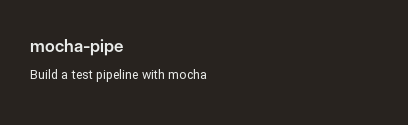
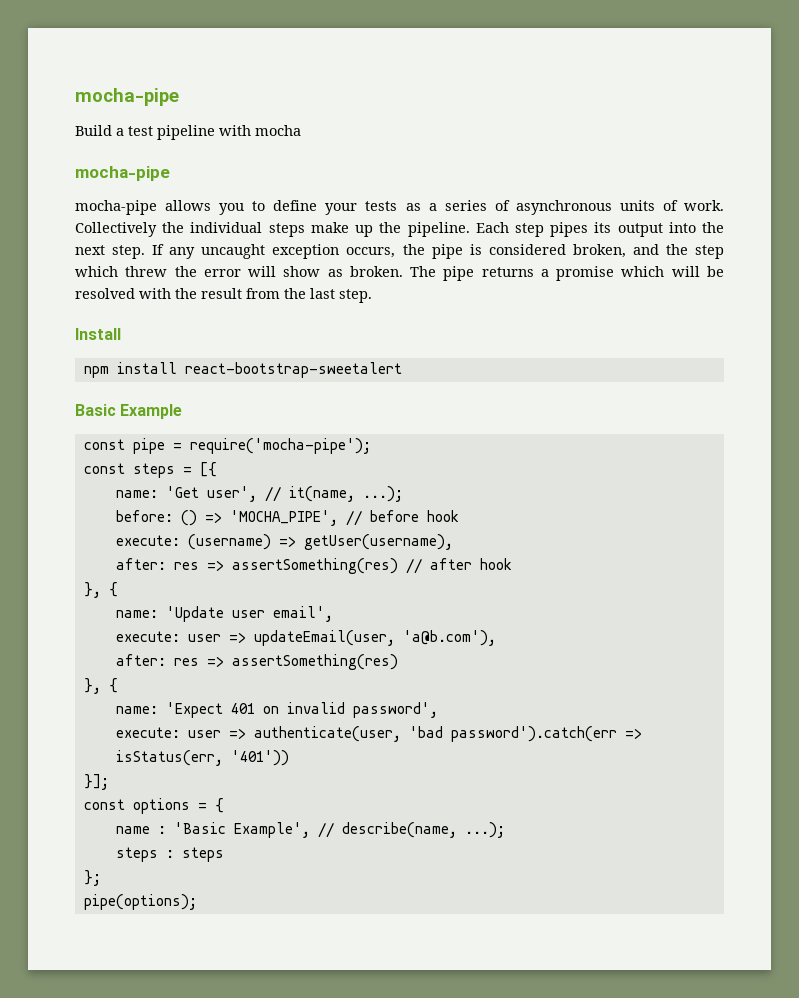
  Build a test pipeline with mocha
+ mocha-pipe
+ mocha-pipe allows you to define your tests as a series of asynchronous units of work. Collectively the individual steps make up the pipeline. Each step pipes its output into the next step. If any uncaught exception occurs, the pipe is considered broken, and the step which threw the error will show as broken. The pipe returns a promise which will be resolved with the result from the last step.
+ Install
+ npm install react-bootstrap-sweetalert
+ Basic Example
+ const pipe = require('mocha-pipe');
+ const steps = [{
+ name: 'Get user', // it(name, ...);
+ before: () => 'MOCHA_PIPE', // before hook
+ execute: (username) => getUser(username),
+ after: res => assertSomething(res) // after hook
+ }, {
+ name: 'Update user email',
+ execute: user => updateEmail(user, 'a@b.com'),
+ after: res => assertSomething(res)
+ }, {
+ name: 'Expect 401 on invalid password',
+ execute: user => authenticate(user, 'bad password').catch(err => isStatus(err, '401'))
+ }];
+ const options = {
+ name : 'Basic Example', // describe(name, ...);
+ steps : steps
+ };
+ pipe(options);

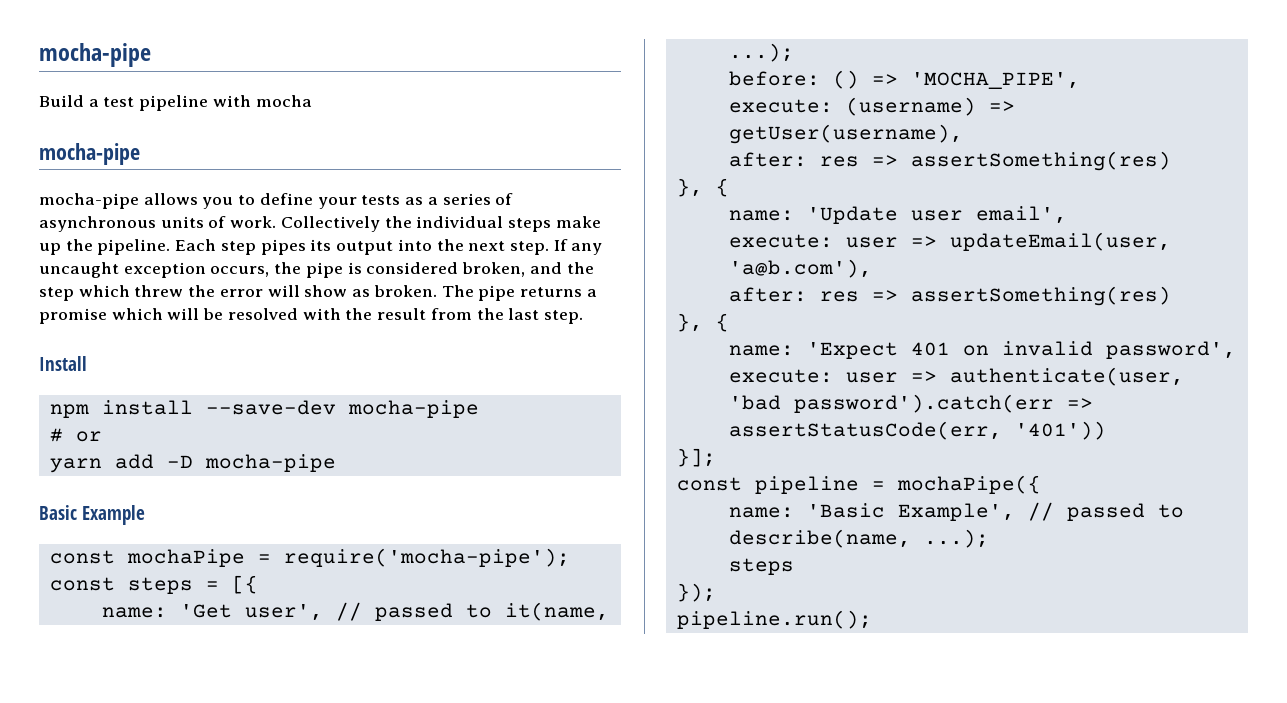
- npm install react-bootstrap-sweetalert
+ npm install --save-dev mocha-pipe
+ # or
+ yarn add -D mocha-pipe
- const pipe = require('mocha-pipe');
+ const mochaPipe = require('mocha-pipe');
- name: 'Get user', // it(name, ...);
+ name: 'Get user', // passed to it(name, ...);
- before: () => 'MOCHA_PIPE', // before hook
+ before: () => 'MOCHA_PIPE',
  execute: (username) => getUser(username),
- after: res => assertSomething(res) // after hook
+ after: res => assertSomething(res)
- execute: user => authenticate(user, 'bad password').catch(err => isStatus(err, '401'))
+ execute: user => authenticate(user, 'bad password').catch(err => assertStatusCode(err, '401'))
- const options = {
- name : 'Basic Example', // describe(name, ...);
- steps : steps
- };
- pipe(options);
+ const pipeline = mochaPipe({
+ name: 'Basic Example', // passed to describe(name, ...);
+ steps
+ });
+ pipeline.run();

